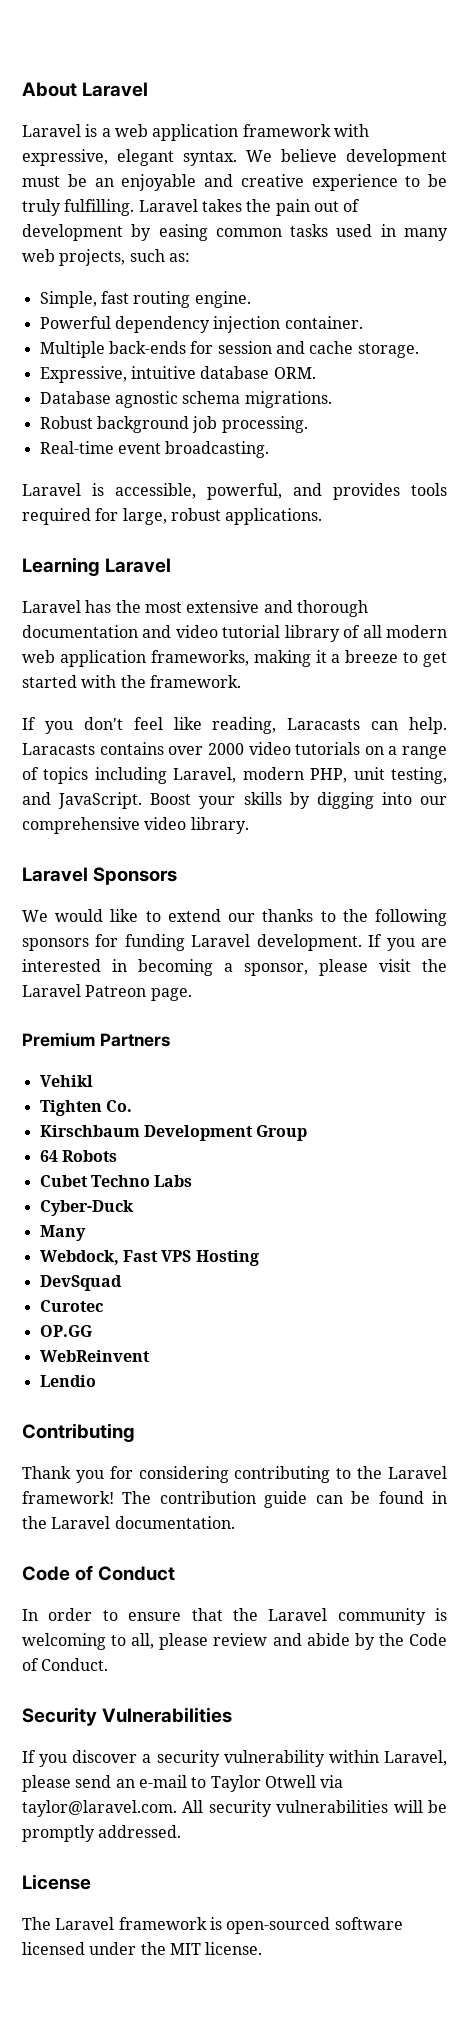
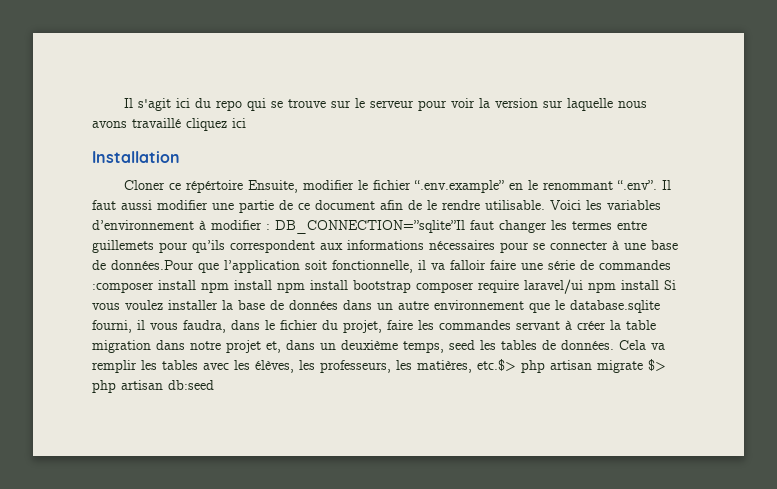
- About Laravel
- Laravel is a web application framework with expressive, elegant syntax. We believe development must be an enjoyable and creative experience to be truly fulfilling. Laravel takes the pain out of development by easing common tasks used in many web projects, such as:
- Simple, fast routing engine.
- Powerful dependency injection container.
- Multiple back-ends for session and cache storage.
- Expressive, intuitive database ORM.
- Database agnostic schema migrations.
- Robust background job processing.
- Real-time event broadcasting.
- Laravel is accessible, powerful, and provides tools required for large, robust applications.
- Learning Laravel
- Laravel has the most extensive and thorough documentation and video tutorial library of all modern web application frameworks, making it a breeze to get started with the framework.
- If you don't feel like reading, Laracasts can help. Laracasts contains over 2000 video tutorials on a range of topics including Laravel, modern PHP, unit testing, and JavaScript. Boost your skills by digging into our comprehensive video library.
- Laravel Sponsors
- We would like to extend our thanks to the following sponsors for funding Laravel development. If you are interested in becoming a sponsor, please visit the Laravel Patreon page.
- Premium Partners
- Vehikl
- Tighten Co.
- Kirschbaum Development Group
- 64 Robots
- Cubet Techno Labs
- Cyber-Duck
- Many
- Webdock, Fast VPS Hosting
- DevSquad
- Curotec
- OP.GG
- WebReinvent
- Lendio
- Contributing
- Thank you for considering contributing to the Laravel framework! The contribution guide can be found in the Laravel documentation.
- Code of Conduct
- In order to ensure that the Laravel community is welcoming to all, please review and abide by the Code of Conduct.
- Security Vulnerabilities
- If you discover a security vulnerability within Laravel, please send an e-mail to Taylor Otwell via taylor@laravel.com. All security vulnerabilities will be promptly addressed.
- License
- The Laravel framework is open-sourced software licensed under the MIT license.
+ Il s'agit ici du repo qui se trouve sur le serveur pour voir la version sur laquelle nous avons travaillé cliquez ici
+ Installation
+ Cloner ce répértoire Ensuite, modifier le fichier “.env.example” en le renommant “.env”. Il faut aussi modifier une partie de ce document afin de le rendre utilisable. Voici les variables d’environnement à modifier : DB_CONNECTION=”sqlite”Il faut changer les termes entre guillemets pour qu’ils correspondent aux informations nécessaires pour se connecter à une base de données.Pour que l’application soit fonctionnelle, il va falloir faire une série de commandes :composer install npm install npm install bootstrap composer require laravel/ui npm install Si vous voulez installer la base de données dans un autre environnement que le database.sqlite fourni, il vous faudra, dans le fichier du projet, faire les commandes servant à créer la table migration dans notre projet et, dans un deuxième temps, seed les tables de données. Cela va remplir les tables avec les élèves, les professeurs, les matières, etc.$> php artisan migrate $> php artisan db:seed

